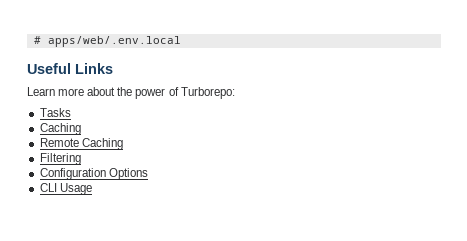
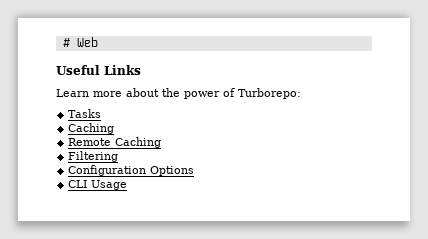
- # apps/web/.env.local
+ # Web

